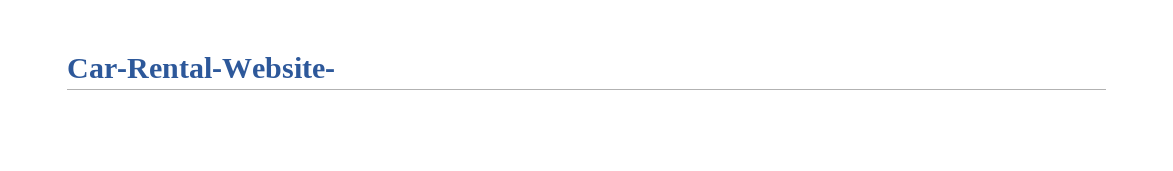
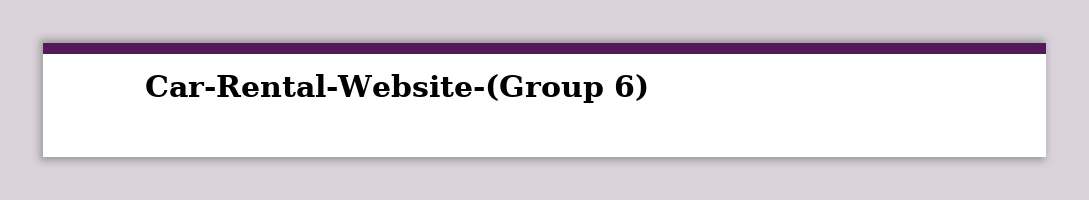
- Car-Rental-Website-
+ Car-Rental-Website-(Group 6)

